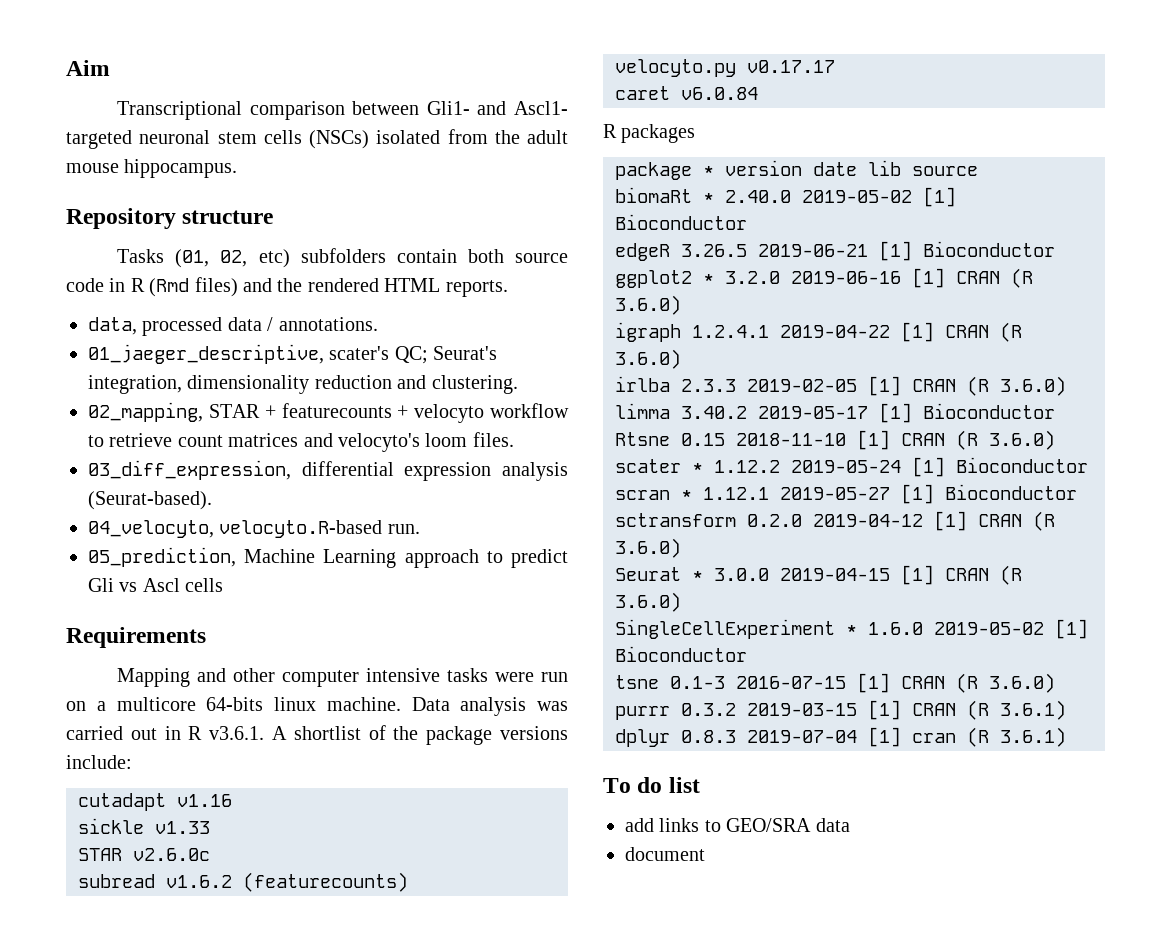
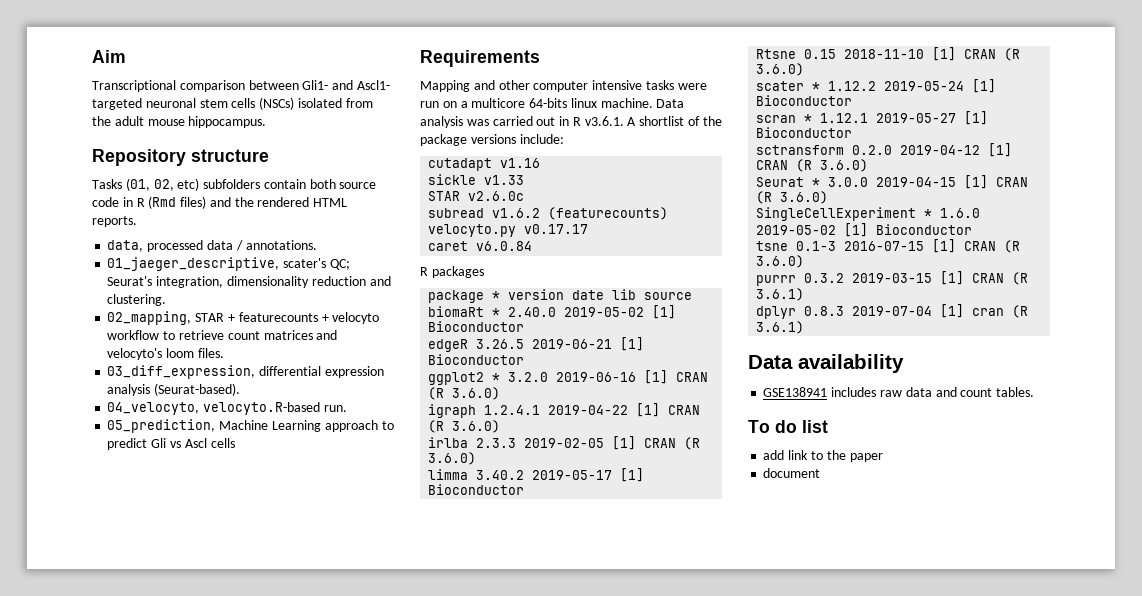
+ Data availability
+ GSE138941 includes raw data and count tables.
- add links to GEO/SRA data
+ add link to the paper

